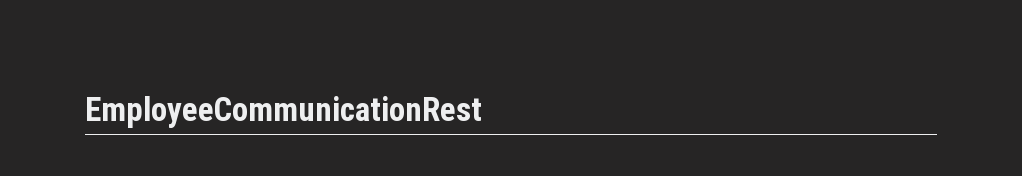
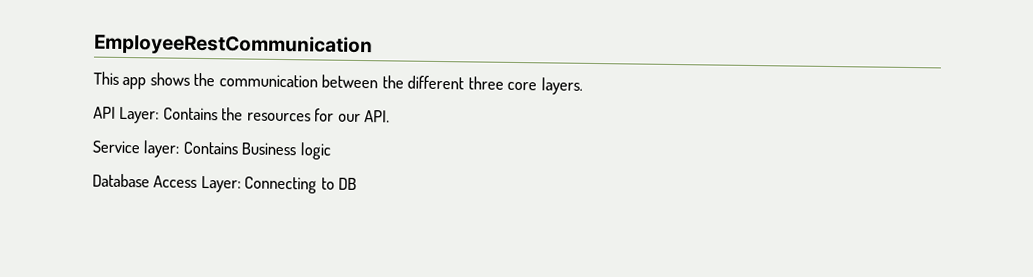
- EmployeeCommunicationRest
+ EmployeeRestCommunication
+ This app shows the communication between the different three core layers.
+ API Layer: Contains the resources for our API.
+ Service layer: Contains Business logic
+ Database Access Layer: Connecting to DB

